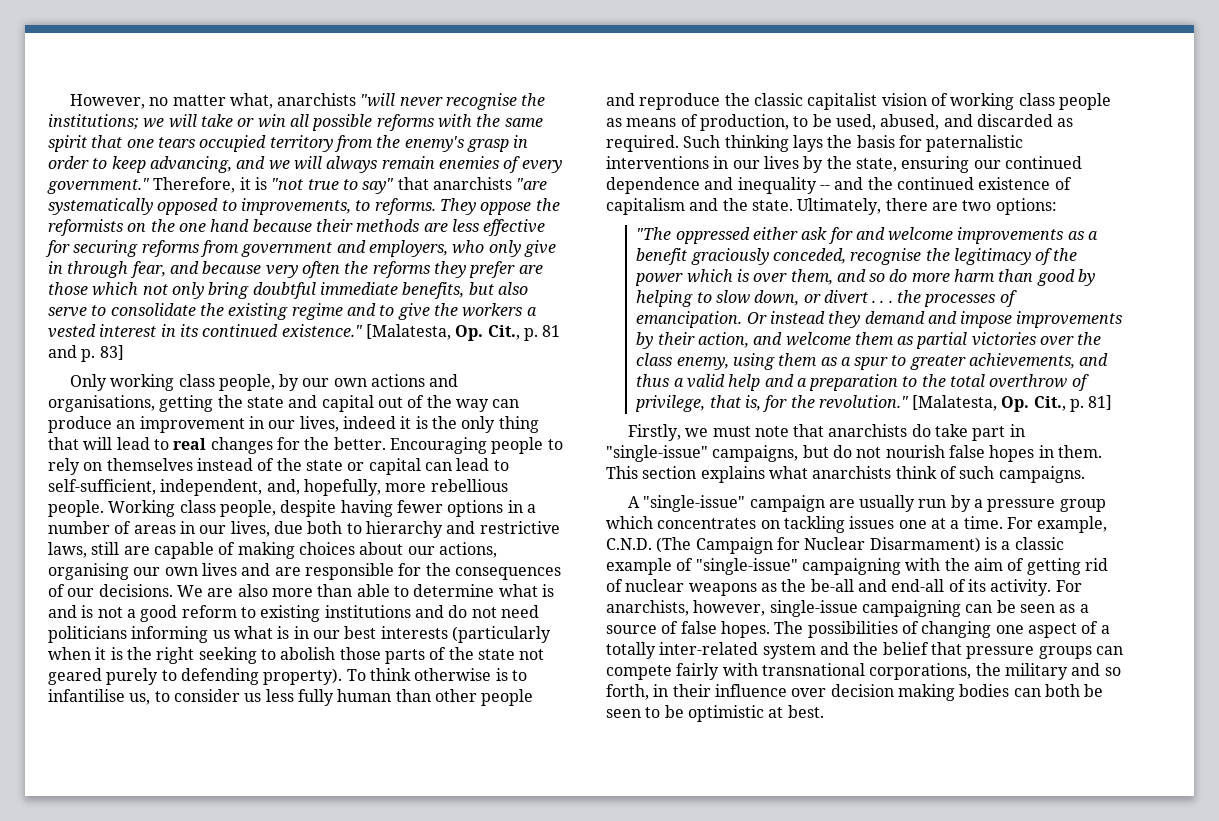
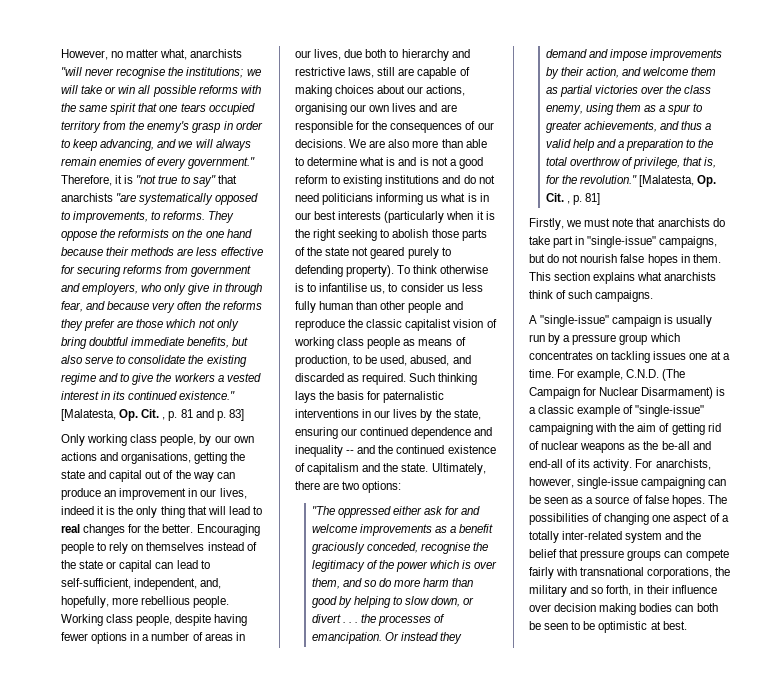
- [Malatesta, Op. Cit., p. 81 and p. 83]
+ [Malatesta, Op. Cit. , p. 81 and p. 83]
- [Malatesta, Op. Cit., p. 81]
+ [Malatesta, Op. Cit. , p. 81]
- A "single-issue" campaign are usually run by a pressure group which concentrates on tackling issues one at a time.
+ A "single-issue" campaign is usually run by a pressure group which concentrates on tackling issues one at a time.

